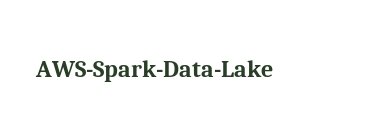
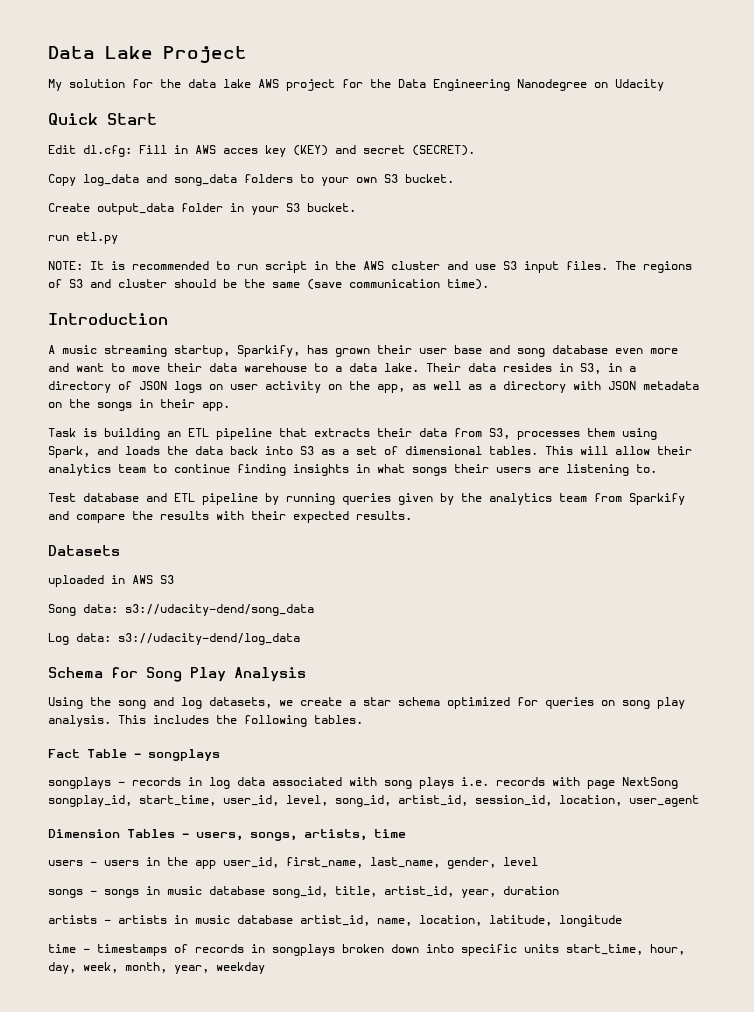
- AWS-Spark-Data-Lake
+ Data Lake Project
+ My solution for the data lake AWS project for the Data Engineering Nanodegree on Udacity
+ Quick Start
+ Edit dl.cfg: Fill in AWS acces key (KEY) and secret (SECRET).
+ Copy log_data and song_data folders to your own S3 bucket.
+ Create output_data folder in your S3 bucket.
+ run etl.py
+ NOTE: It is recommended to run script in the AWS cluster and use S3 input files. The regions of S3 and cluster should be the same (save communication time).
+ Introduction
+ A music streaming startup, Sparkify, has grown their user base and song database even more and want to move their data warehouse to a data lake. Their data resides in S3, in a directory of JSON logs on user activity on the app, as well as a directory with JSON metadata on the songs in their app.
+ Task is building an ETL pipeline that extracts their data from S3, processes them using Spark, and loads the data back into S3 as a set of dimensional tables. This will allow their analytics team to continue finding insights in what songs their users are listening to.
+ Test database and ETL pipeline by running queries given by the analytics team from Sparkify and compare the results with their expected results.
+ Datasets
+ uploaded in AWS S3
+ Song data: s3://udacity-dend/song_data
+ Log data: s3://udacity-dend/log_data
+ Schema for Song Play Analysis
+ Using the song and log datasets, we create a star schema optimized for queries on song play analysis. This includes the following tables.
+ Fact Table - songplays
+ songplays - records in log data associated with song plays i.e. records with page NextSong songplay_id, start_time, user_id, level, song_id, artist_id, session_id, location, user_agent
+ Dimension Tables - users, songs, artists, time
+ users - users in the app user_id, first_name, last_name, gender, level
+ songs - songs in music database song_id, title, artist_id, year, duration
+ artists - artists in music database artist_id, name, location, latitude, longitude
+ time - timestamps of records in songplays broken down into specific units start_time, hour, day, week, month, year, weekday

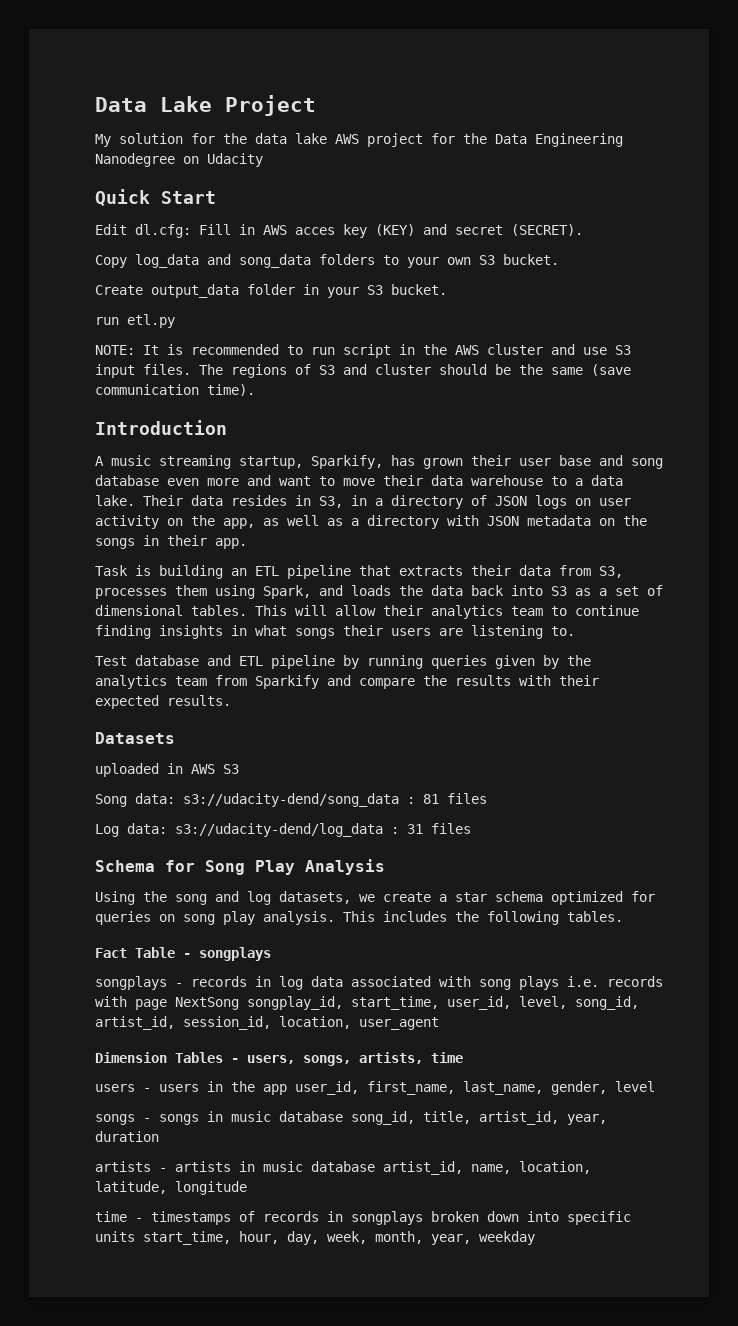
- Song data: s3://udacity-dend/song_data
+ Song data: s3://udacity-dend/song_data : 81 files
- Log data: s3://udacity-dend/log_data
+ Log data: s3://udacity-dend/log_data : 31 files

